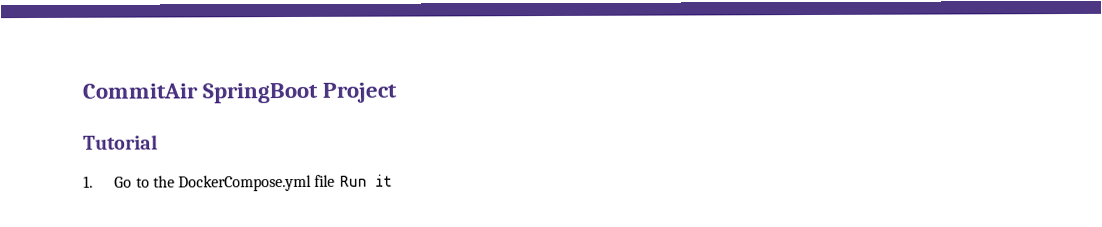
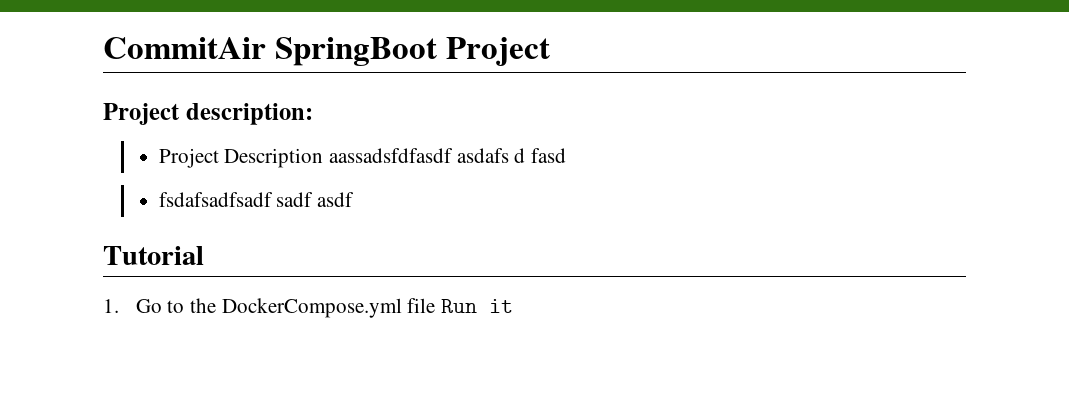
+ Project description:
+ Project Description aassadsfdfasdf asdafs d fasd
+ fsdafsadfsadf sadf asdf

